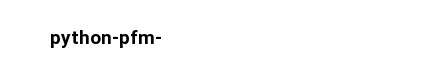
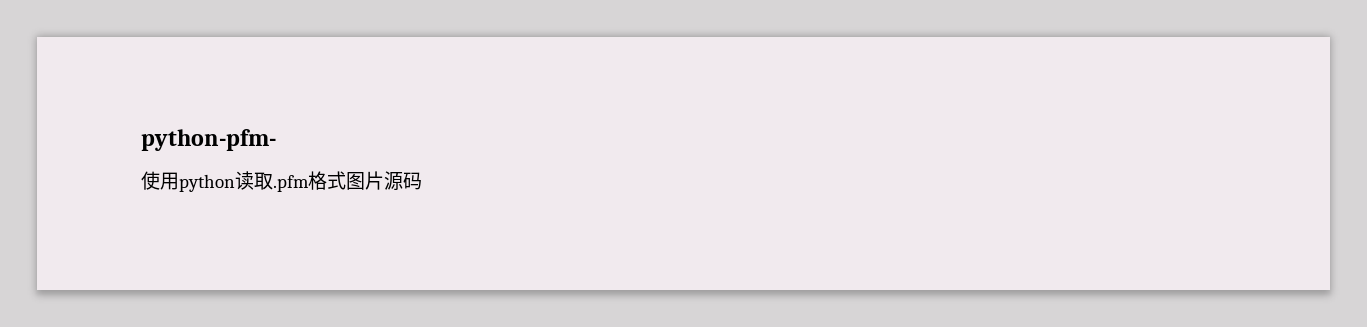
+ 使用python读取.pfm格式图片源码

